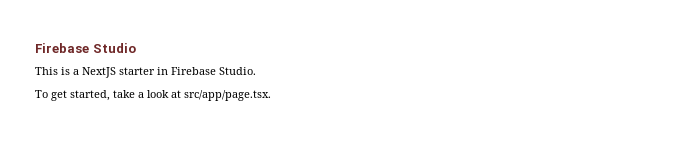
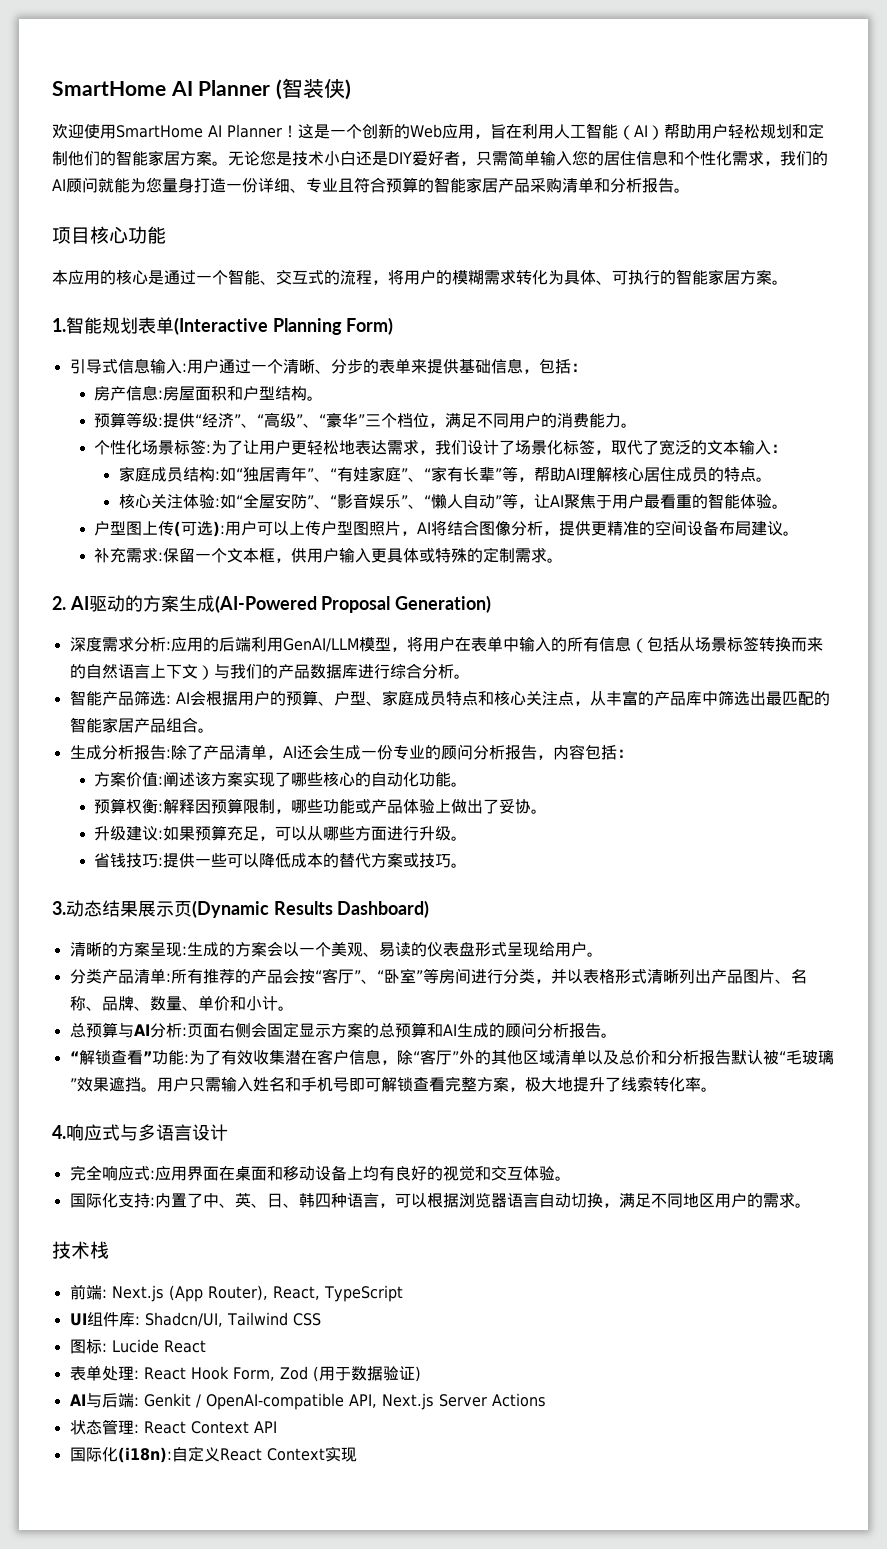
- Firebase Studio
- This is a NextJS starter in Firebase Studio.
- To get started, take a look at src/app/page.tsx.
+ SmartHome AI Planner (智装侠)
+ 欢迎使用SmartHome AI Planner！这是一个创新的Web应用，旨在利用人工智能（AI）帮助用户轻松规划和定制他们的智能家居方案。无论您是技术小白还是DIY爱好者，只需简单输入您的居住信息和个性化需求，我们的AI顾问就能为您量身打造一份详细、专业且符合预算的智能家居产品采购清单和分析报告。
+ 项目核心功能
+ 本应用的核心是通过一个智能、交互式的流程，将用户的模糊需求转化为具体、可执行的智能家居方案。
+ 1.智能规划表单(Interactive Planning Form)
+ 引导式信息输入:用户通过一个清晰、分步的表单来提供基础信息，包括：
+ 房产信息:房屋面积和户型结构。
+ 预算等级:提供“经济”、“高级”、“豪华”三个档位，满足不同用户的消费能力。
+ 个性化场景标签:为了让用户更轻松地表达需求，我们设计了场景化标签，取代了宽泛的文本输入：
+ 家庭成员结构:如“独居青年”、“有娃家庭”、“家有长辈”等，帮助AI理解核心居住成员的特点。
+ 核心关注体验:如“全屋安防”、“影音娱乐”、“懒人自动”等，让AI聚焦于用户最看重的智能体验。
+ 户型图上传(可选):用户可以上传户型图照片，AI将结合图像分析，提供更精准的空间设备布局建议。
+ 补充需求:保留一个文本框，供用户输入更具体或特殊的定制需求。
+ 2. AI驱动的方案生成(AI-Powered Proposal Generation)
+ 深度需求分析:应用的后端利用GenAI/LLM模型，将用户在表单中输入的所有信息（包括从场景标签转换而来的自然语言上下文）与我们的产品数据库进行综合分析。
+ 智能产品筛选: AI会根据用户的预算、户型、家庭成员特点和核心关注点，从丰富的产品库中筛选出最匹配的智能家居产品组合。
+ 生成分析报告:除了产品清单，AI还会生成一份专业的顾问分析报告，内容包括：
+ 方案价值:阐述该方案实现了哪些核心的自动化功能。
+ 预算权衡:解释因预算限制，哪些功能或产品体验上做出了妥协。
+ 升级建议:如果预算充足，可以从哪些方面进行升级。
+ 省钱技巧:提供一些可以降低成本的替代方案或技巧。
+ 3.动态结果展示页(Dynamic Results Dashboard)
+ 清晰的方案呈现:生成的方案会以一个美观、易读的仪表盘形式呈现给用户。
+ 分类产品清单:所有推荐的产品会按“客厅”、“卧室”等房间进行分类，并以表格形式清晰列出产品图片、名称、品牌、数量、单价和小计。
+ 总预算与AI分析:页面右侧会固定显示方案的总预算和AI生成的顾问分析报告。
+ “解锁查看”功能:为了有效收集潜在客户信息，除“客厅”外的其他区域清单以及总价和分析报告默认被“毛玻璃”效果遮挡。用户只需输入姓名和手机号即可解锁查看完整方案，极大地提升了线索转化率。
+ 4.响应式与多语言设计
+ 完全响应式:应用界面在桌面和移动设备上均有良好的视觉和交互体验。
+ 国际化支持:内置了中、英、日、韩四种语言，可以根据浏览器语言自动切换，满足不同地区用户的需求。
+ 技术栈
+ 前端: Next.js (App Router), React, TypeScript
+ UI组件库: Shadcn/UI, Tailwind CSS
+ 图标: Lucide React
+ 表单处理: React Hook Form, Zod (用于数据验证)
+ AI与后端: Genkit / OpenAI-compatible API, Next.js Server Actions
+ 状态管理: React Context API
+ 国际化(i18n):自定义React Context实现

